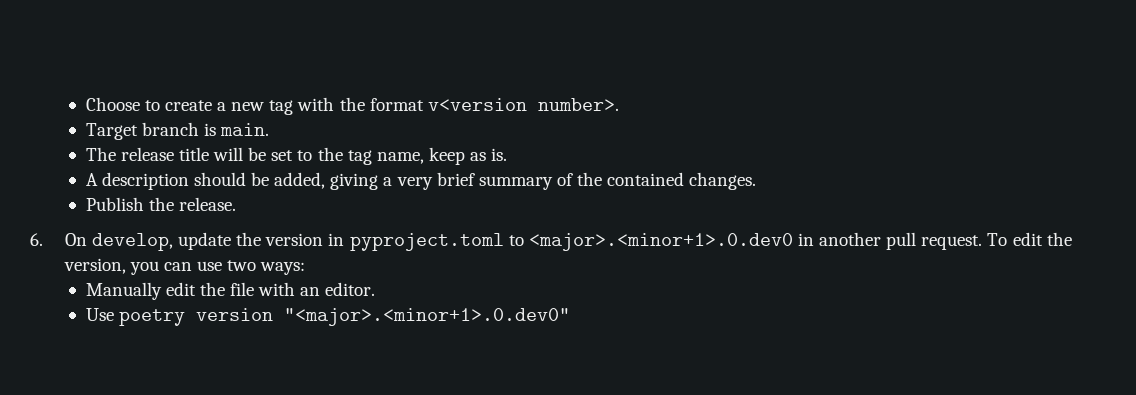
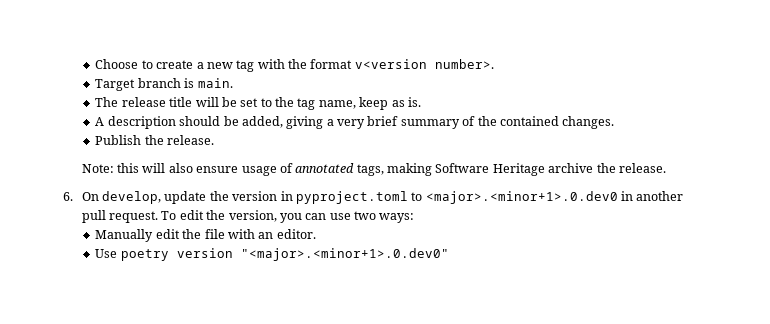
+ Note: this will also ensure usage of annotated tags, making Software Heritage archive the release.

